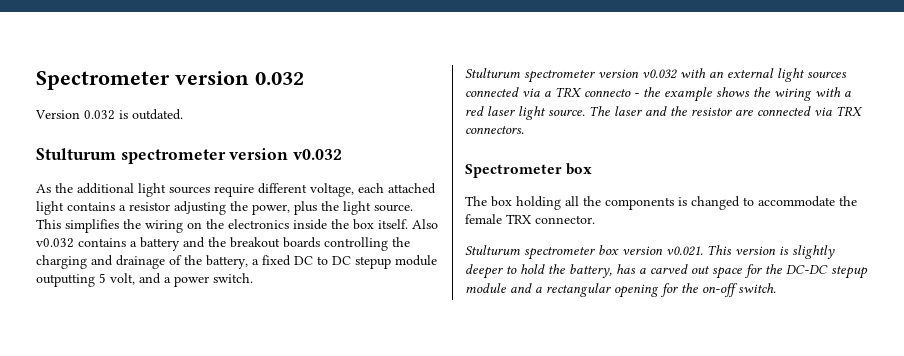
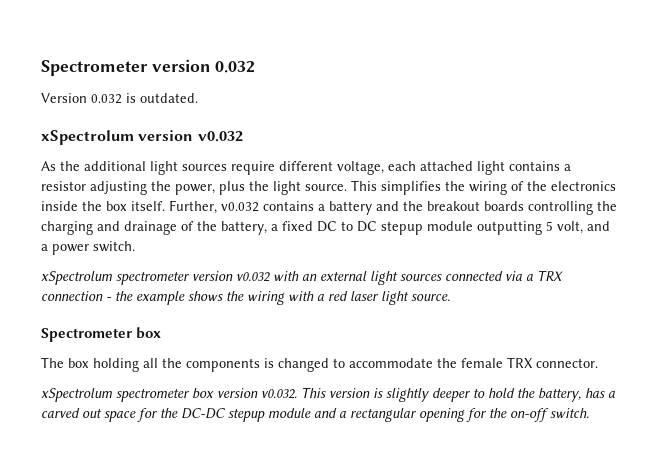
  Version 0.032 is outdated.
- Stulturum spectrometer version v0.032
+ xSpectrolum version v0.032
- This simplifies the wiring on the electronics inside the box itself.
+ This simplifies the wiring of the electronics inside the box itself.
- Also v0.032 contains a battery and the breakout boards controlling the charging and drainage of the battery, a fixed DC to DC stepup module outputting 5 volt, and a power switch.
+ Further, v0.032 contains a battery and the breakout boards controlling the charging and drainage of the battery, a fixed DC to DC stepup module outputting 5 volt, and a power switch.
- Stulturum spectrometer version v0.032 with an external light sources connected via a TRX connecto - the example shows the wiring with a red laser light source. The laser and the resistor are connected via TRX connectors.
+ xSpectrolum spectrometer version v0.032 with an external light sources connected via a TRX connection - the example shows the wiring with a red laser light source.
- Stulturum spectrometer box version v0.021. This version is slightly deeper to hold the battery, has a carved out space for the DC-DC stepup module and a rectangular opening for the on-off switch.
+ xSpectrolum spectrometer box version v0.032. This version is slightly deeper to hold the battery, has a carved out space for the DC-DC stepup module and a rectangular opening for the on-off switch.

